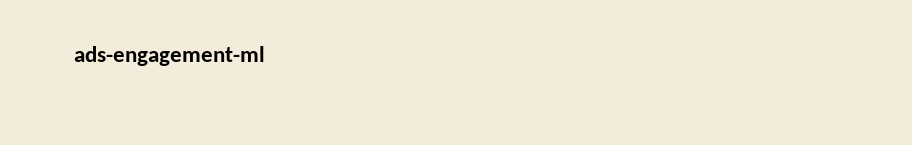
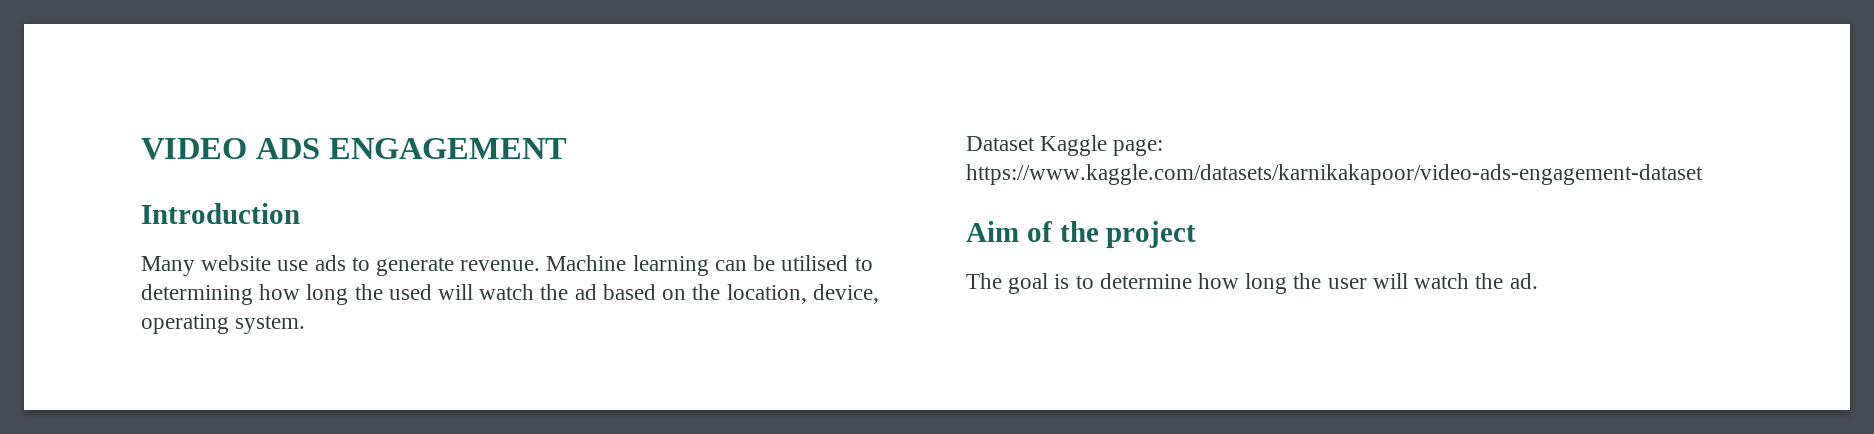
- ads-engagement-ml
+ VIDEO ADS ENGAGEMENT
+ Introduction
+ Many website use ads to generate revenue. Machine learning can be utilised to determining how long the used will watch the ad based on the location, device, operating system.
+ Dataset Kaggle page: https://www.kaggle.com/datasets/karnikakapoor/video-ads-engagement-dataset
+ Aim of the project
+ The goal is to determine how long the user will watch the ad.

